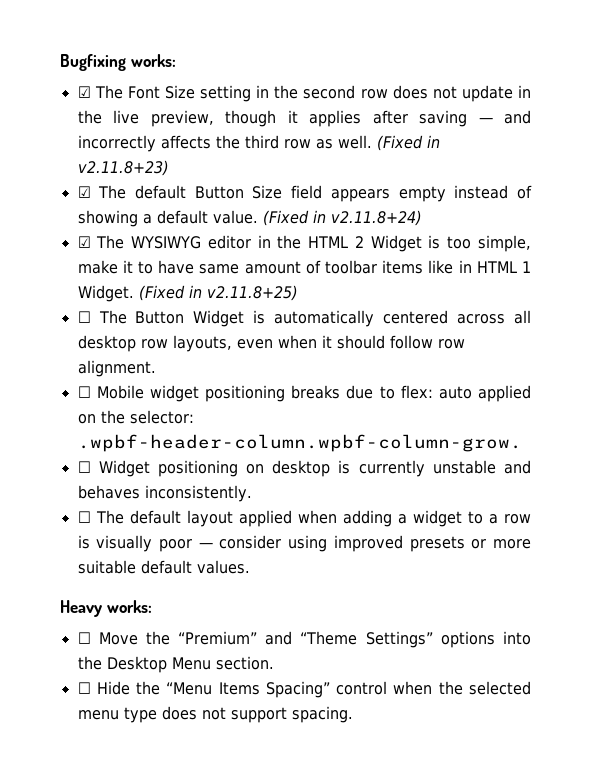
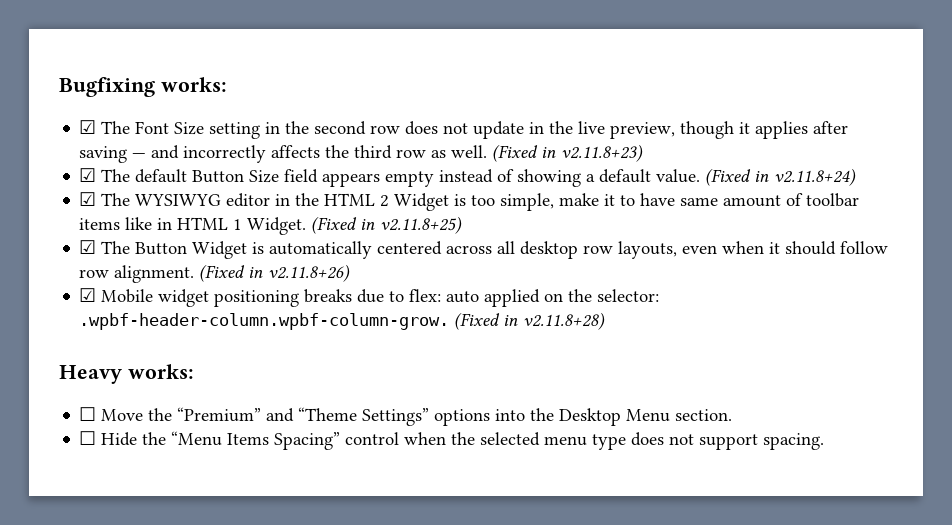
- ☐ The Button Widget is automatically centered across all desktop row layouts, even when it should follow row alignment.
- ☐ Mobile widget positioning breaks due to flex: auto applied on the selector: .wpbf-header-column.wpbf-column-grow.
- ☐ Widget positioning on desktop is currently unstable and behaves inconsistently.
- ☐ The default layout applied when adding a widget to a row is visually poor — consider using improved presets or more suitable default values.
+ ☑ The Button Widget is automatically centered across all desktop row layouts, even when it should follow row alignment. (Fixed in v2.11.8+26)
+ ☑ Mobile widget positioning breaks due to flex: auto applied on the selector: .wpbf-header-column.wpbf-column-grow. (Fixed in v2.11.8+28)

